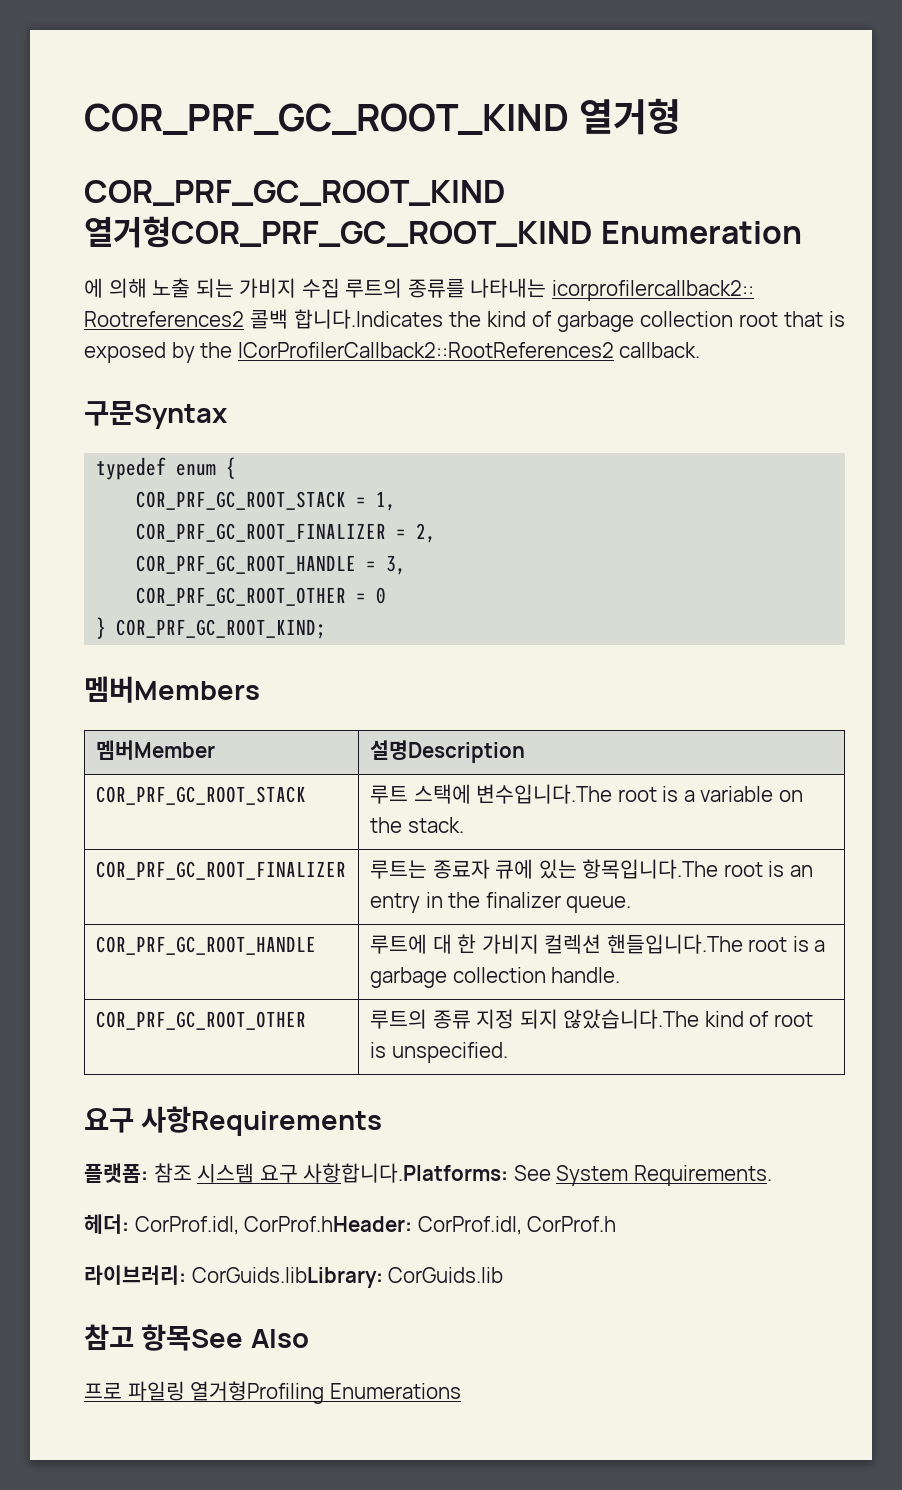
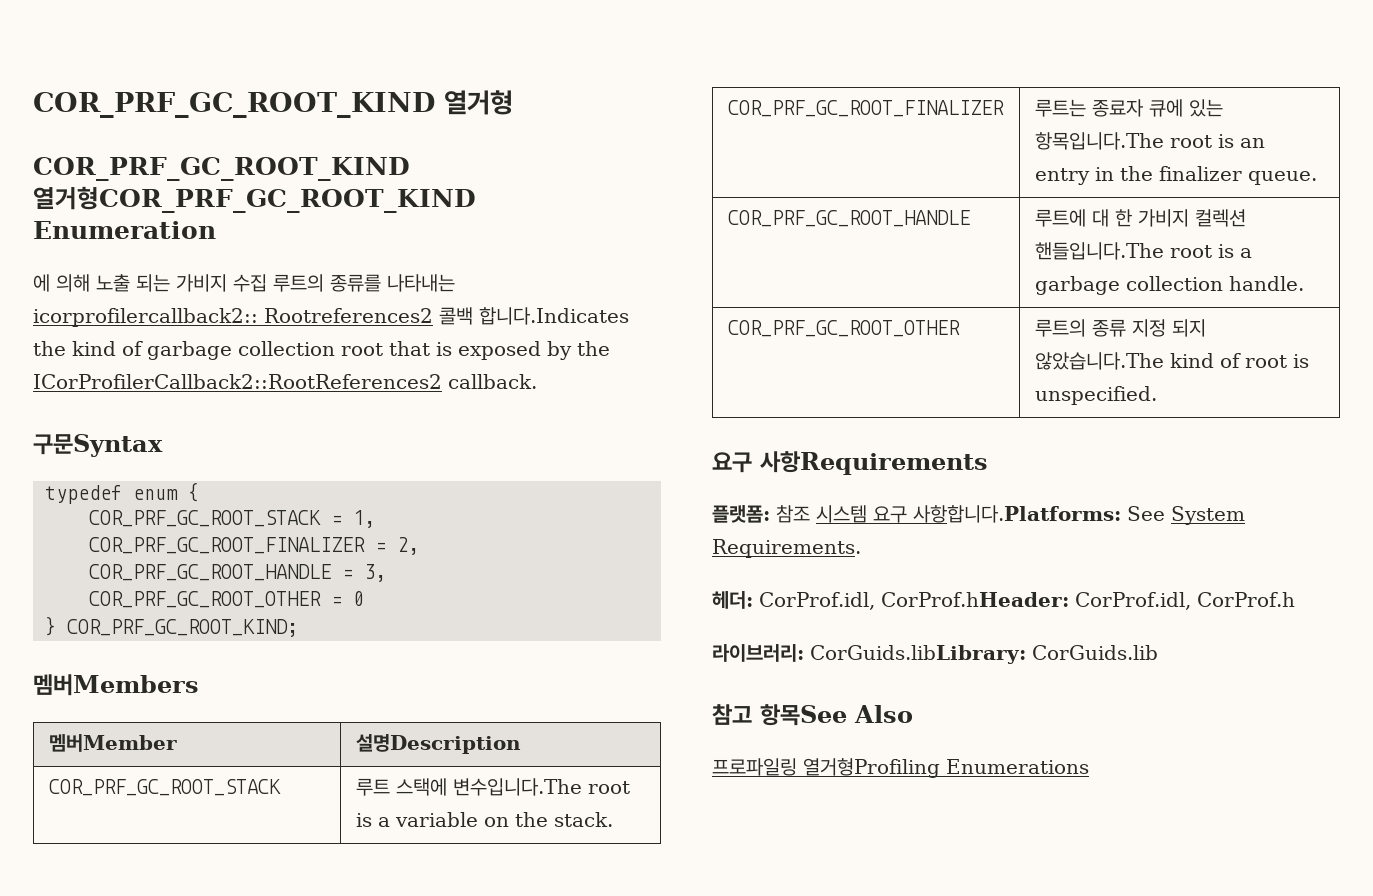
- 프로 파일링 열거형Profiling Enumerations
+ 프로파일링 열거형Profiling Enumerations

